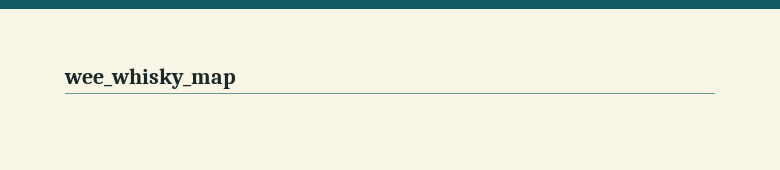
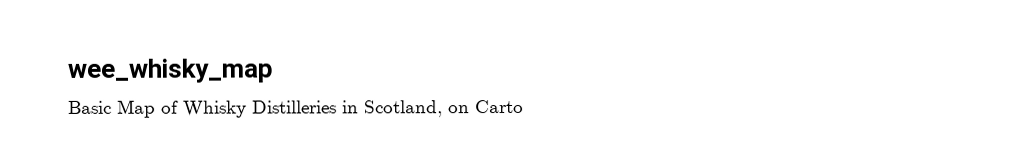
+ Basic Map of Whisky Distilleries in Scotland, on Carto

